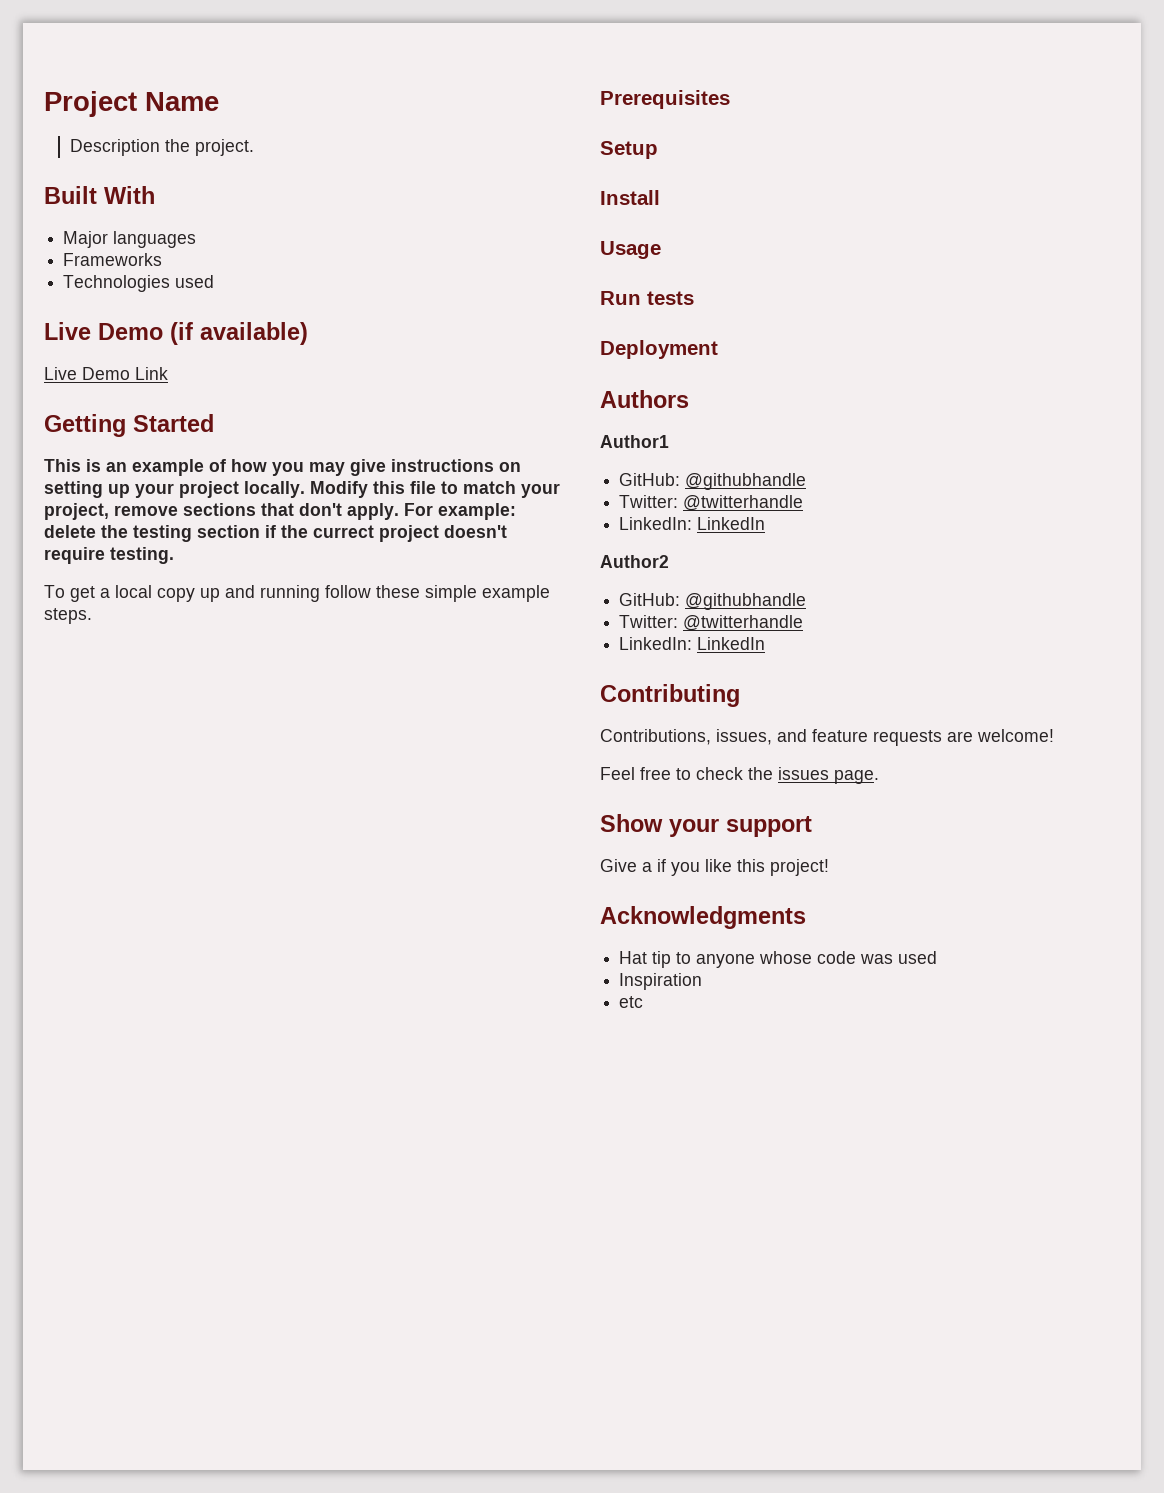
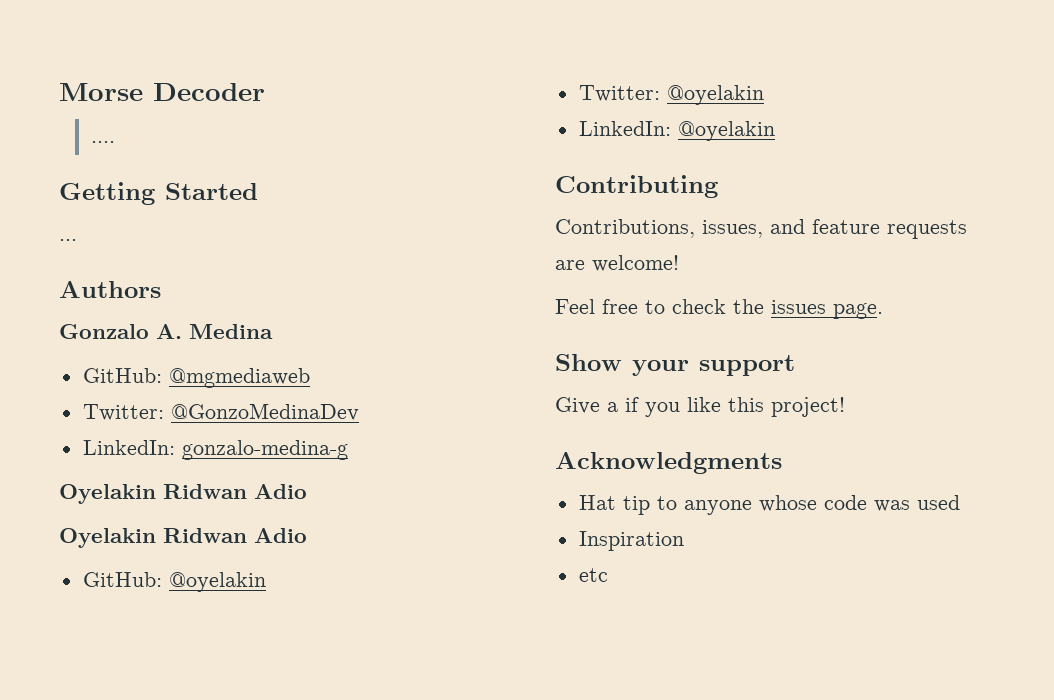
- Project Name
- Description the project.
- Built With
- Major languages
- Frameworks
- Technologies used
- Live Demo (if available)
- Live Demo Link
+ Morse Decoder
+ ....
  Getting Started
- This is an example of how you may give instructions on setting up your project locally. Modify this file to match your project, remove sections that don't apply. For example: delete the testing section if the currect project doesn't require testing.
- To get a local copy up and running follow these simple example steps.
- Prerequisites
- Setup
- Install
- Usage
- Run tests
- Deployment
+ ...
  Authors
- Author1
- GitHub: @githubhandle
- Twitter: @twitterhandle
- LinkedIn: LinkedIn
- Author2
- GitHub: @githubhandle
- Twitter: @twitterhandle
- LinkedIn: LinkedIn
+ Gonzalo A. Medina
+ GitHub: @mgmediaweb
+ Twitter: @GonzoMedinaDev
+ LinkedIn: gonzalo-medina-g
+ Oyelakin Ridwan Adio
+ Oyelakin Ridwan Adio
+ GitHub: @oyelakin
+ Twitter: @oyelakin
+ LinkedIn: @oyelakin

